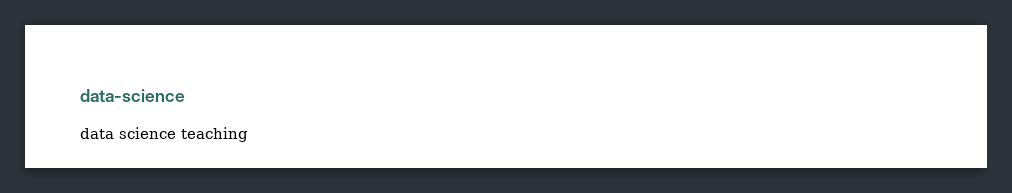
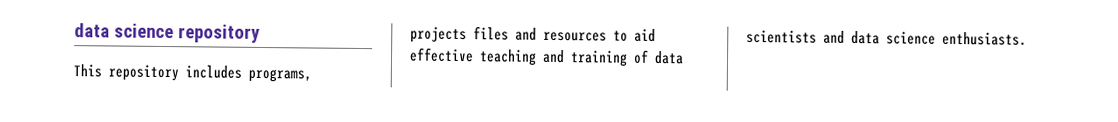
- data-science
- data science teaching
+ data science repository
+ This repository includes programs, projects files and resources to aid effective teaching and training of data scientists and data science enthusiasts.

